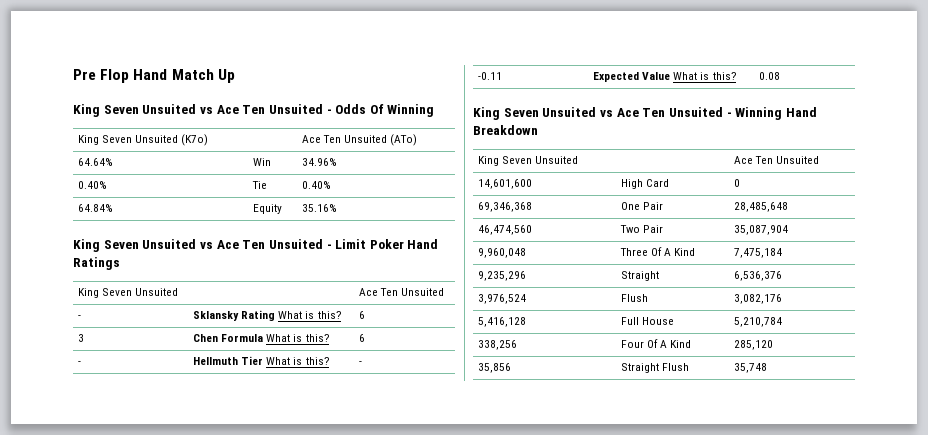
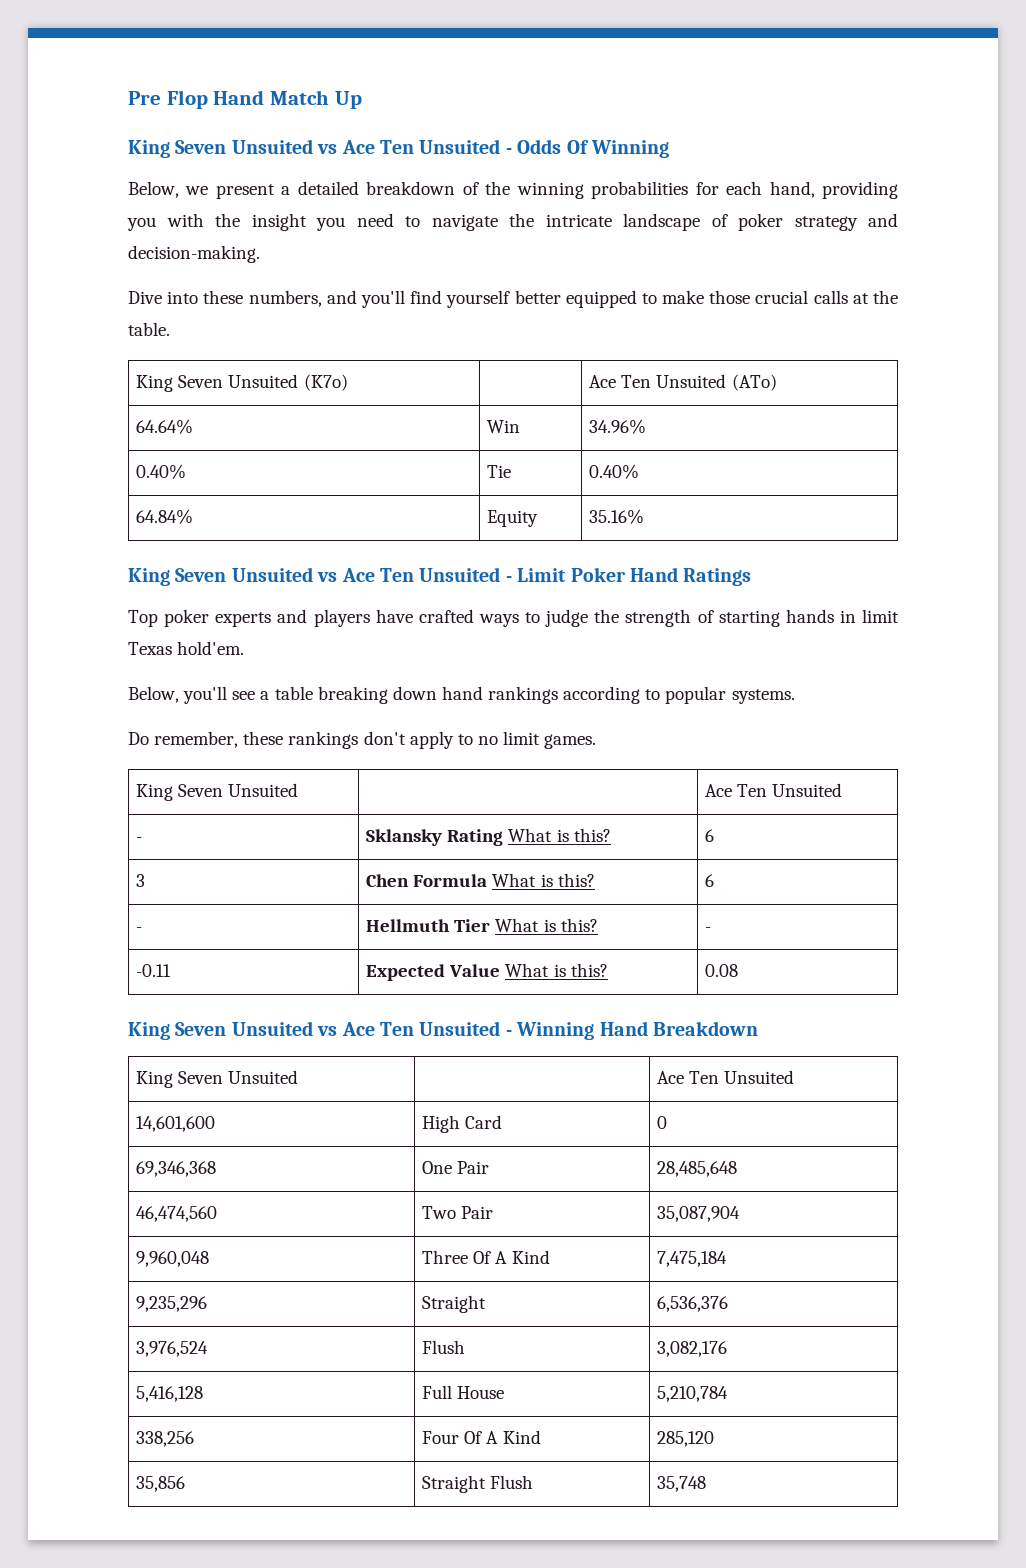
+ Below, we present a detailed breakdown of the winning probabilities for each hand, providing you with the insight you need to navigate the intricate landscape of poker strategy and decision-making.
+ Dive into these numbers, and you'll find yourself better equipped to make those crucial calls at the table.
+ Top poker experts and players have crafted ways to judge the strength of starting hands in limit Texas hold'em.
+ Below, you'll see a table breaking down hand rankings according to popular systems.
+ Do remember, these rankings don't apply to no limit games.

